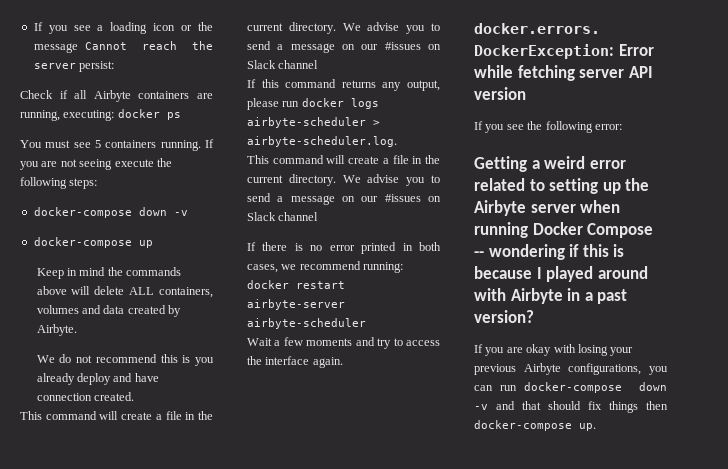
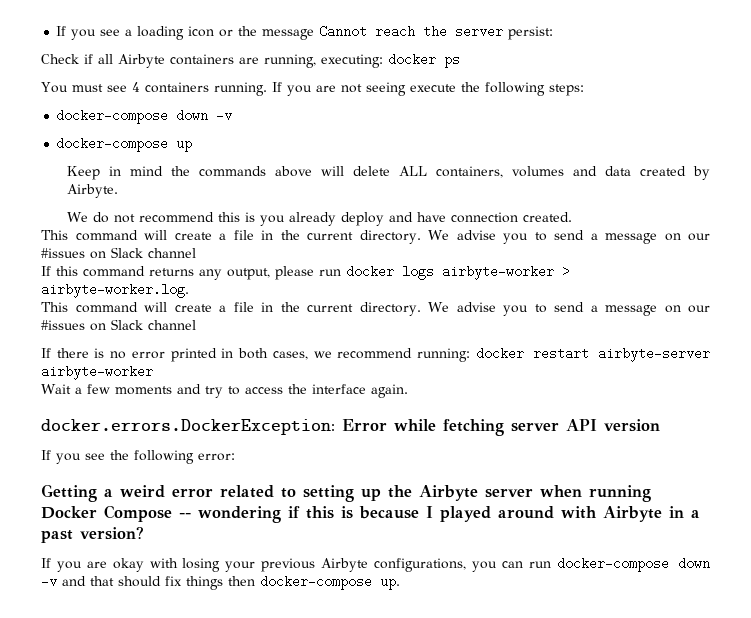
- You must see 5 containers running.
+ You must see 4 containers running.
- If this command returns any output, please run docker logs airbyte-scheduler > airbyte-scheduler.log.
+ If this command returns any output, please run docker logs airbyte-worker > airbyte-worker.log.
- If there is no error printed in both cases, we recommend running: docker restart airbyte-server airbyte-scheduler
+ If there is no error printed in both cases, we recommend running: docker restart airbyte-server airbyte-worker

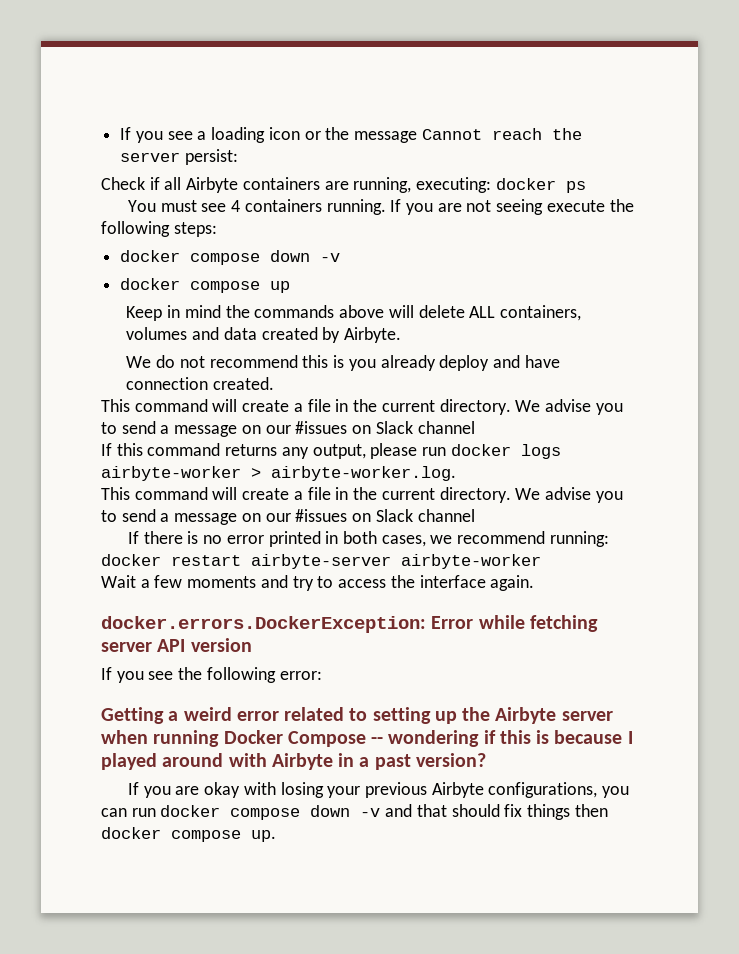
  If you are not seeing execute the following steps:
- docker-compose down -v
+ docker compose down -v
- docker-compose up
+ docker compose up
- If you are okay with losing your previous Airbyte configurations, you can run docker-compose down -v and that should fix things then docker-compose up.
+ If you are okay with losing your previous Airbyte configurations, you can run docker compose down -v and that should fix things then docker compose up.

